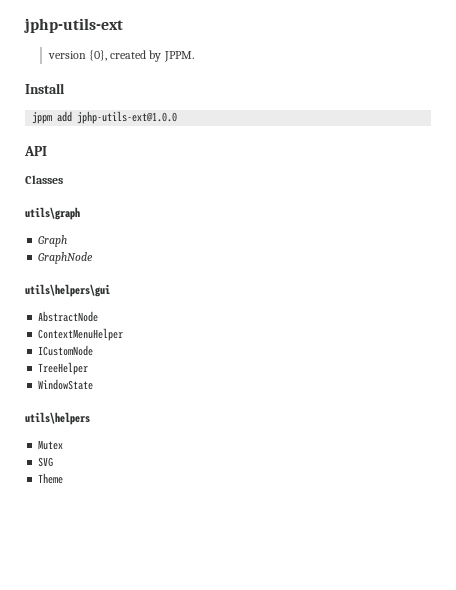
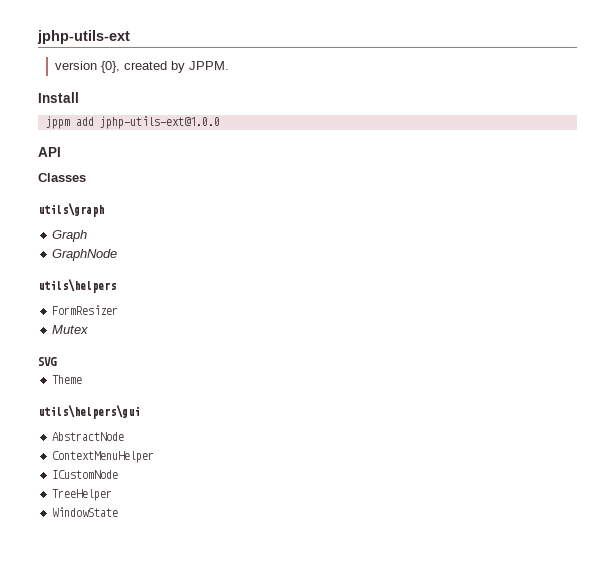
+ utils\helpers
+ FormResizer
+ Mutex
+ SVG
+ Theme
- utils\helpers
- Mutex
- SVG
- Theme

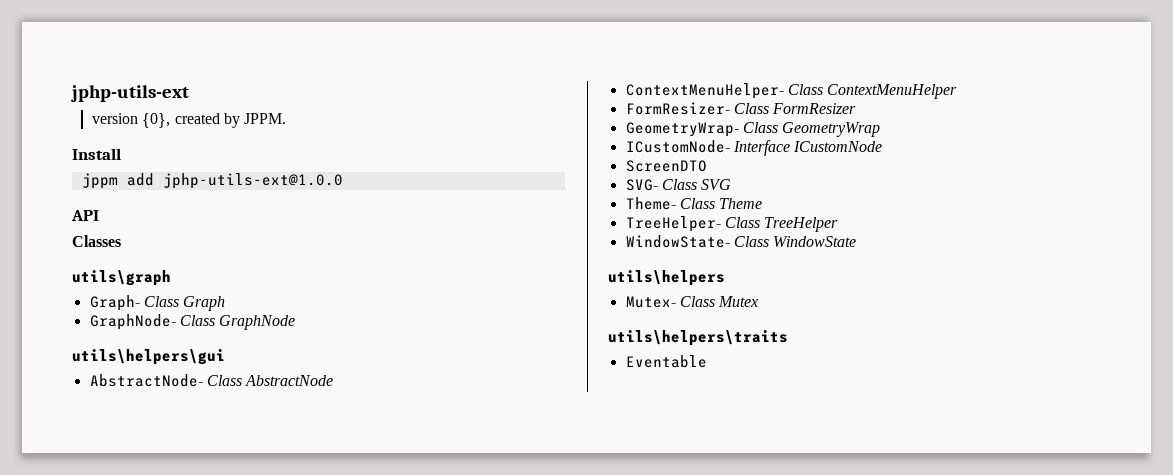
- Graph
+ Graph- Class Graph
- GraphNode
+ GraphNode- Class GraphNode
+ utils\helpers\gui
+ AbstractNode- Class AbstractNode
+ ContextMenuHelper- Class ContextMenuHelper
+ FormResizer- Class FormResizer
+ GeometryWrap- Class GeometryWrap
+ ICustomNode- Interface ICustomNode
+ ScreenDTO
+ SVG- Class SVG
+ Theme- Class Theme
+ TreeHelper- Class TreeHelper
+ WindowState- Class WindowState
- FormResizer
- Mutex
+ Mutex- Class Mutex
- SVG
- Theme
- utils\helpers\gui
- AbstractNode
- ContextMenuHelper
- ICustomNode
- TreeHelper
- WindowState
+ utils\helpers\traits
+ Eventable

